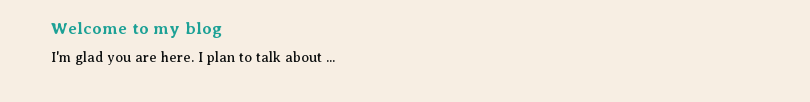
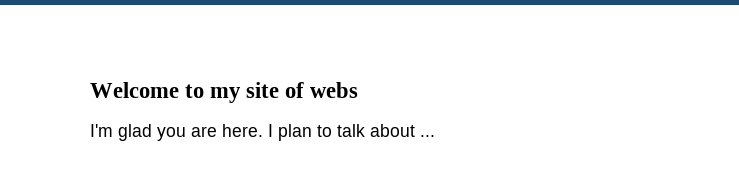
- Welcome to my blog
+ Welcome to my site of webs

